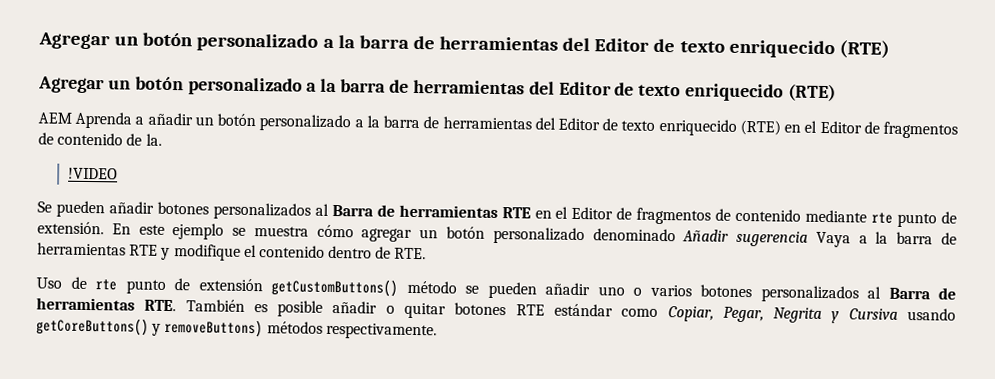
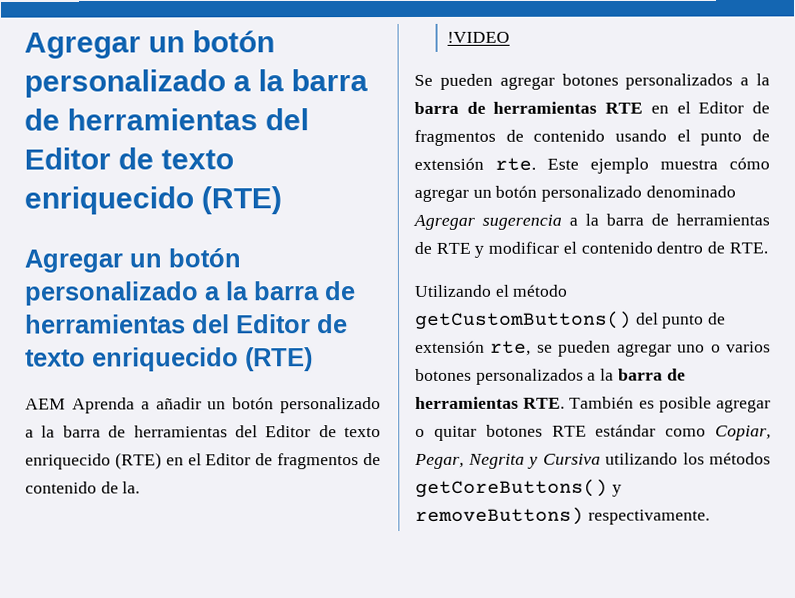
- Se pueden añadir botones personalizados al Barra de herramientas RTE en el Editor de fragmentos de contenido mediante rte punto de extensión. En este ejemplo se muestra cómo agregar un botón personalizado denominado Añadir sugerencia Vaya a la barra de herramientas RTE y modifique el contenido dentro de RTE.
+ Se pueden agregar botones personalizados a la barra de herramientas RTE en el Editor de fragmentos de contenido usando el punto de extensión rte. Este ejemplo muestra cómo agregar un botón personalizado denominado Agregar sugerencia a la barra de herramientas de RTE y modificar el contenido dentro de RTE.
- Uso de rte punto de extensión getCustomButtons() método se pueden añadir uno o varios botones personalizados al Barra de herramientas RTE. También es posible añadir o quitar botones RTE estándar como Copiar, Pegar, Negrita y Cursiva usando getCoreButtons() y removeButtons) métodos respectivamente.
+ Utilizando el método getCustomButtons() del punto de extensión rte, se pueden agregar uno o varios botones personalizados a la barra de herramientas RTE. También es posible agregar o quitar botones RTE estándar como Copiar, Pegar, Negrita y Cursiva utilizando los métodos getCoreButtons() y removeButtons) respectivamente.

